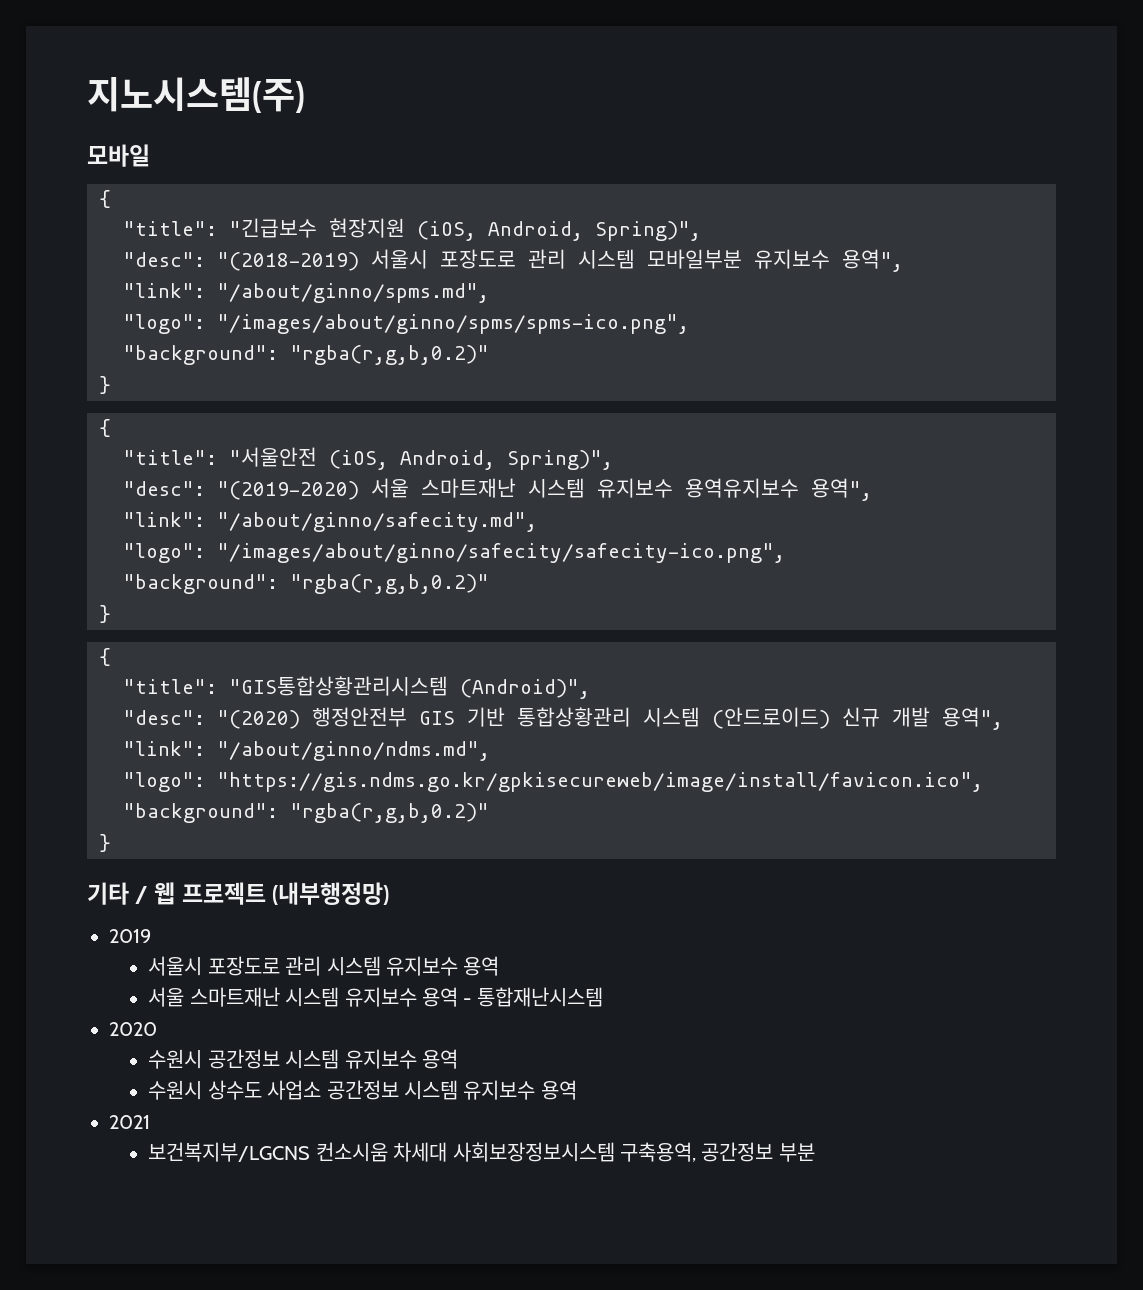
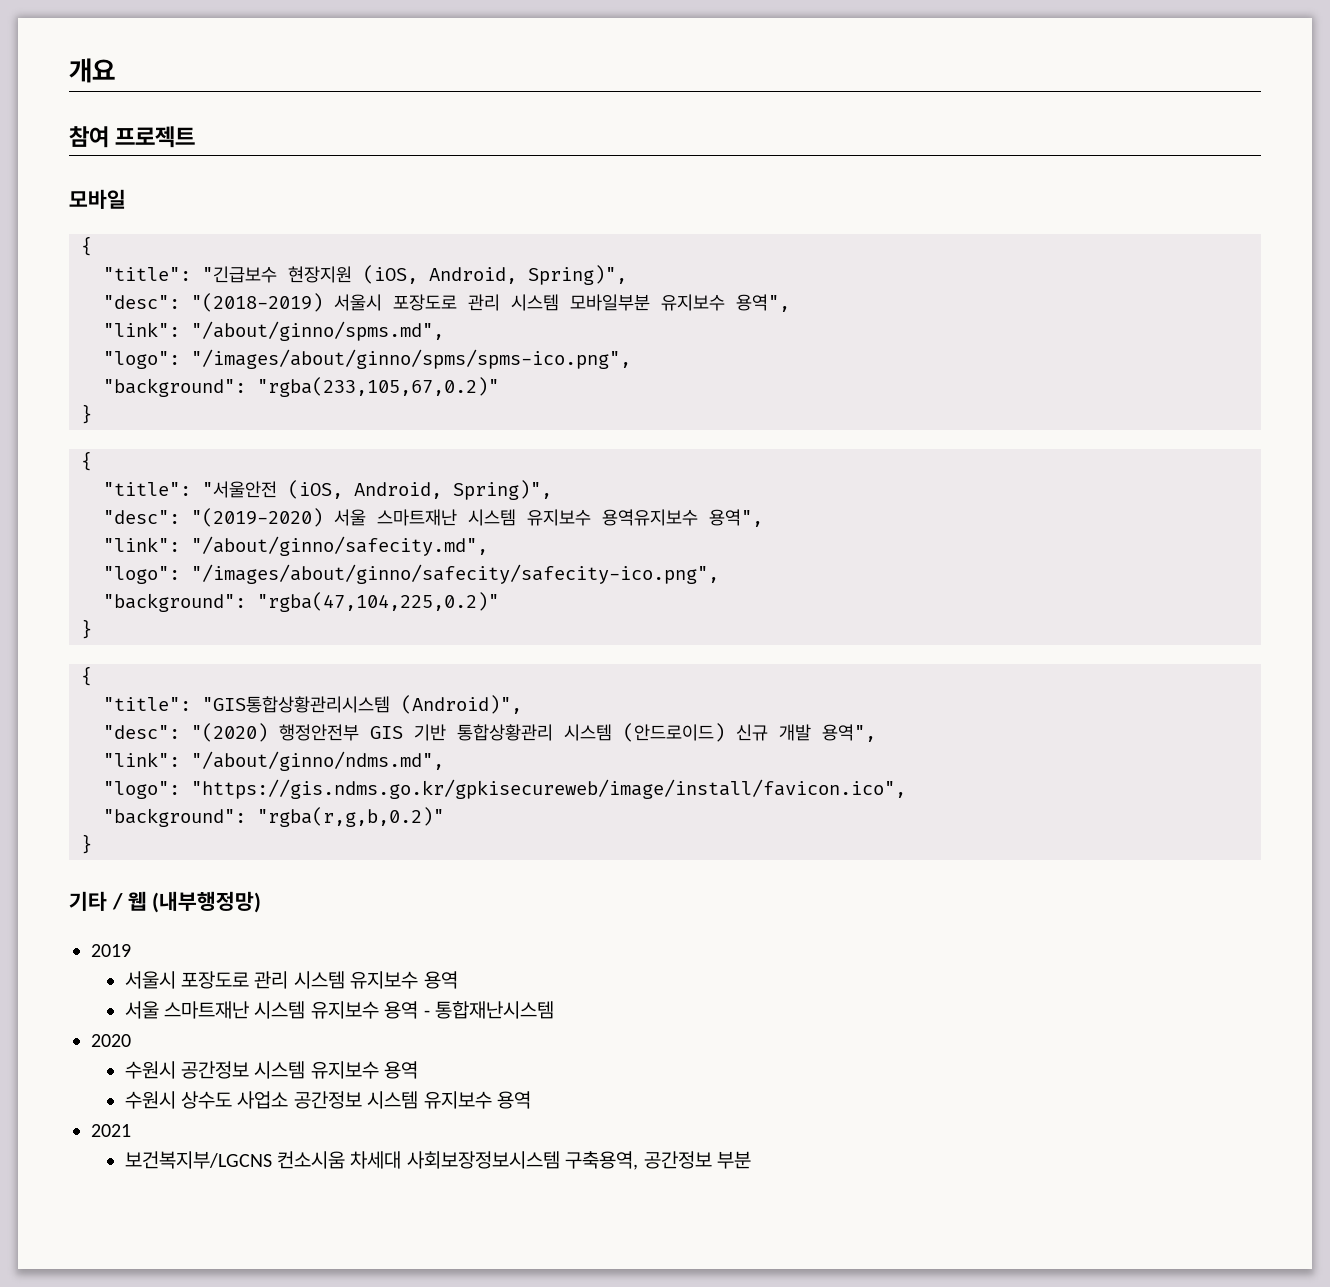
- 지노시스템(주)
+ 개요
+ 참여 프로젝트
  "logo": "/images/about/ginno/spms/spms-ico.png",
- "background": "rgba(r,g,b,0.2)"
+ "background": "rgba(233,105,67,0.2)"
  "logo": "/images/about/ginno/safecity/safecity-ico.png",
- "background": "rgba(r,g,b,0.2)"
+ "background": "rgba(47,104,225,0.2)"
- 기타 / 웹 프로젝트 (내부행정망)
+ 기타 / 웹 (내부행정망)

